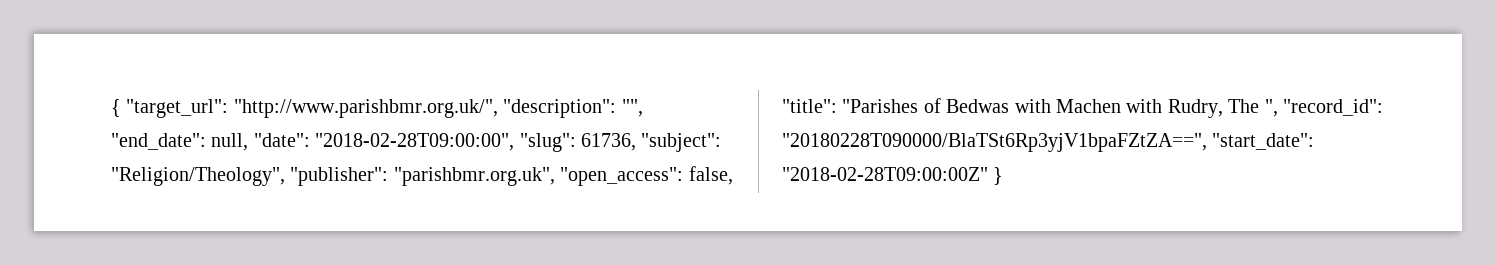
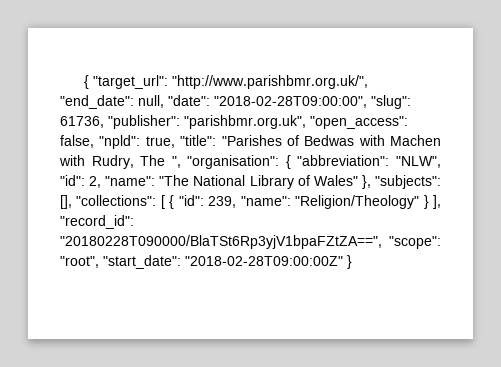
- { "target_url": "http://www.parishbmr.org.uk/", "description": "", "end_date": null, "date": "2018-02-28T09:00:00", "slug": 61736, "subject": "Religion/Theology", "publisher": "parishbmr.org.uk", "open_access": false, "title": "Parishes of Bedwas with Machen with Rudry, The ", "record_id": "20180228T090000/BlaTSt6Rp3yjV1bpaFZtZA==", "start_date": "2018-02-28T09:00:00Z" }
+ { "target_url": "http://www.parishbmr.org.uk/", "end_date": null, "date": "2018-02-28T09:00:00", "slug": 61736, "publisher": "parishbmr.org.uk", "open_access": false, "npld": true, "title": "Parishes of Bedwas with Machen with Rudry, The ", "organisation": { "abbreviation": "NLW", "id": 2, "name": "The National Library of Wales" }, "subjects": [], "collections": [ { "id": 239, "name": "Religion/Theology" } ], "record_id": "20180228T090000/BlaTSt6Rp3yjV1bpaFZtZA==", "scope": "root", "start_date": "2018-02-28T09:00:00Z" }

